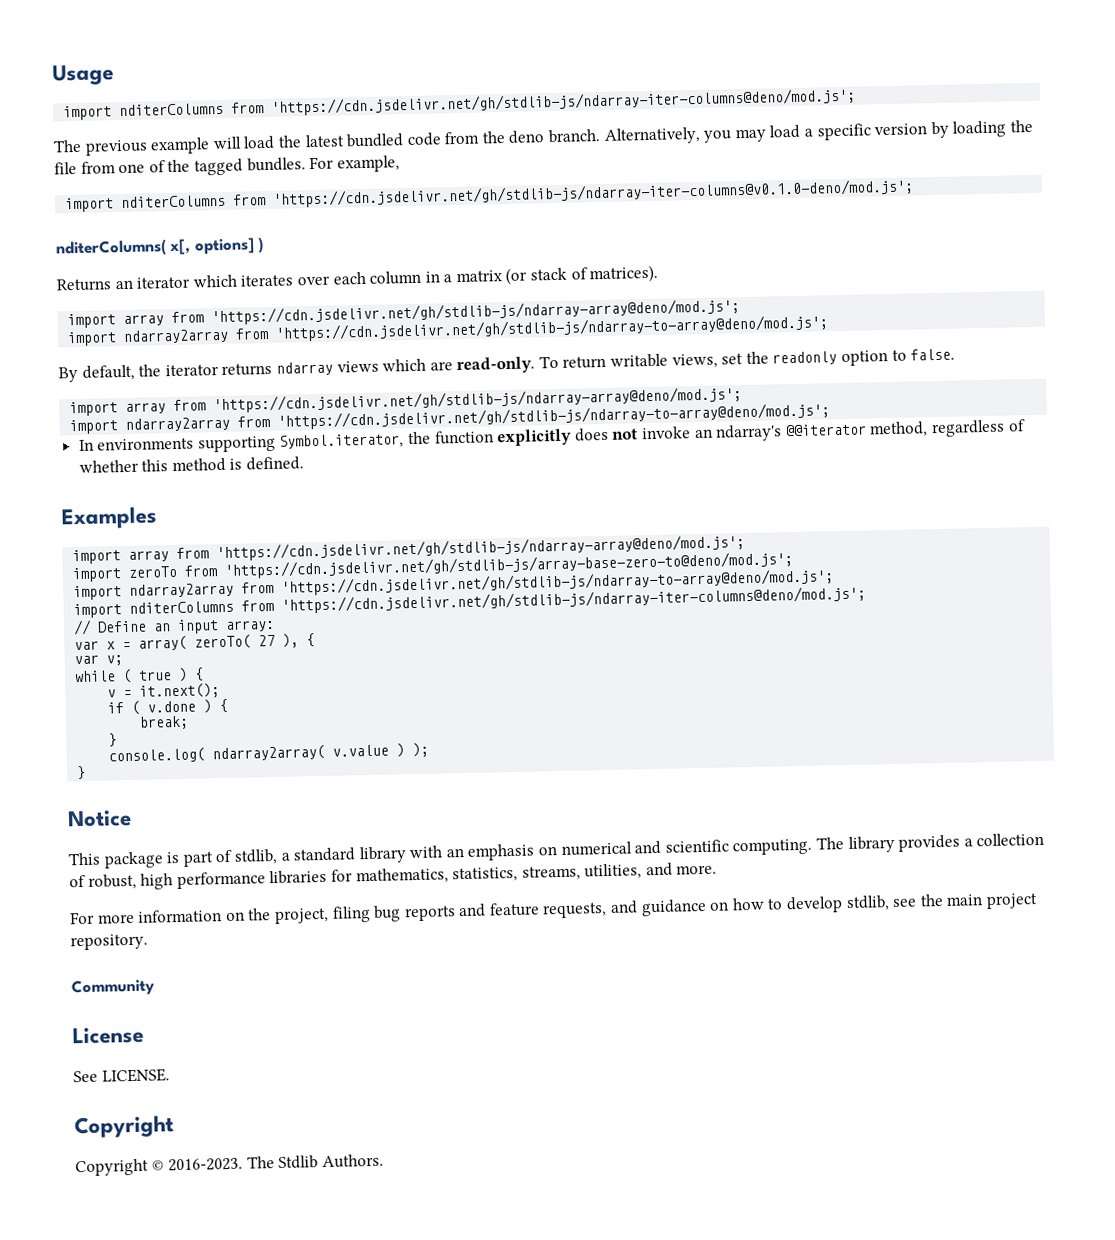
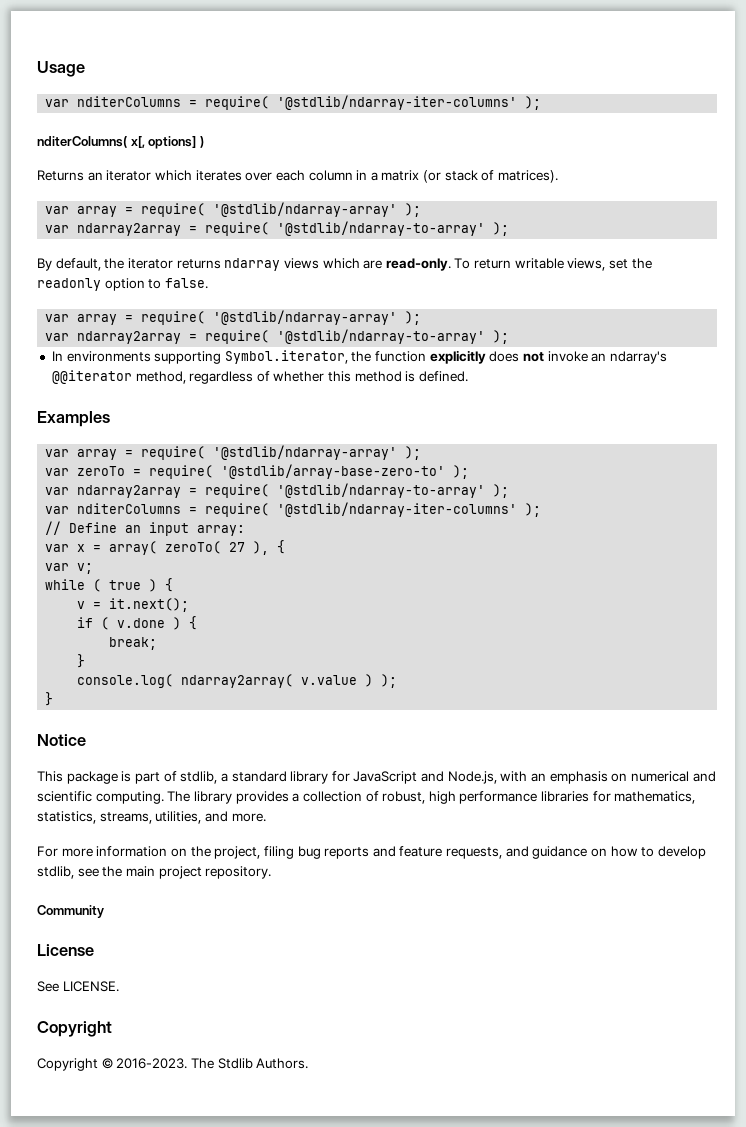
  Usage
- import nditerColumns from 'https://cdn.jsdelivr.net/gh/stdlib-js/ndarray-iter-columns@deno/mod.js';
- The previous example will load the latest bundled code from the deno branch. Alternatively, you may load a specific version by loading the file from one of the tagged bundles. For example,
- import nditerColumns from 'https://cdn.jsdelivr.net/gh/stdlib-js/ndarray-iter-columns@v0.1.0-deno/mod.js';
+ var nditerColumns = require( '@stdlib/ndarray-iter-columns' );
  Returns an iterator which iterates over each column in a matrix (or stack of matrices).
- import array from 'https://cdn.jsdelivr.net/gh/stdlib-js/ndarray-array@deno/mod.js';
- import ndarray2array from 'https://cdn.jsdelivr.net/gh/stdlib-js/ndarray-to-array@deno/mod.js';
+ var array = require( '@stdlib/ndarray-array' );
+ var ndarray2array = require( '@stdlib/ndarray-to-array' );
  To return writable views, set the readonly option to false.
- import array from 'https://cdn.jsdelivr.net/gh/stdlib-js/ndarray-array@deno/mod.js';
- import ndarray2array from 'https://cdn.jsdelivr.net/gh/stdlib-js/ndarray-to-array@deno/mod.js';
+ var array = require( '@stdlib/ndarray-array' );
+ var ndarray2array = require( '@stdlib/ndarray-to-array' );
  Examples
- import array from 'https://cdn.jsdelivr.net/gh/stdlib-js/ndarray-array@deno/mod.js';
- import zeroTo from 'https://cdn.jsdelivr.net/gh/stdlib-js/array-base-zero-to@deno/mod.js';
- import ndarray2array from 'https://cdn.jsdelivr.net/gh/stdlib-js/ndarray-to-array@deno/mod.js';
- import nditerColumns from 'https://cdn.jsdelivr.net/gh/stdlib-js/ndarray-iter-columns@deno/mod.js';
+ var array = require( '@stdlib/ndarray-array' );
+ var zeroTo = require( '@stdlib/array-base-zero-to' );
+ var ndarray2array = require( '@stdlib/ndarray-to-array' );
+ var nditerColumns = require( '@stdlib/ndarray-iter-columns' );
- This package is part of stdlib, a standard library with an emphasis on numerical and scientific computing.
+ This package is part of stdlib, a standard library for JavaScript and Node.js, with an emphasis on numerical and scientific computing.

